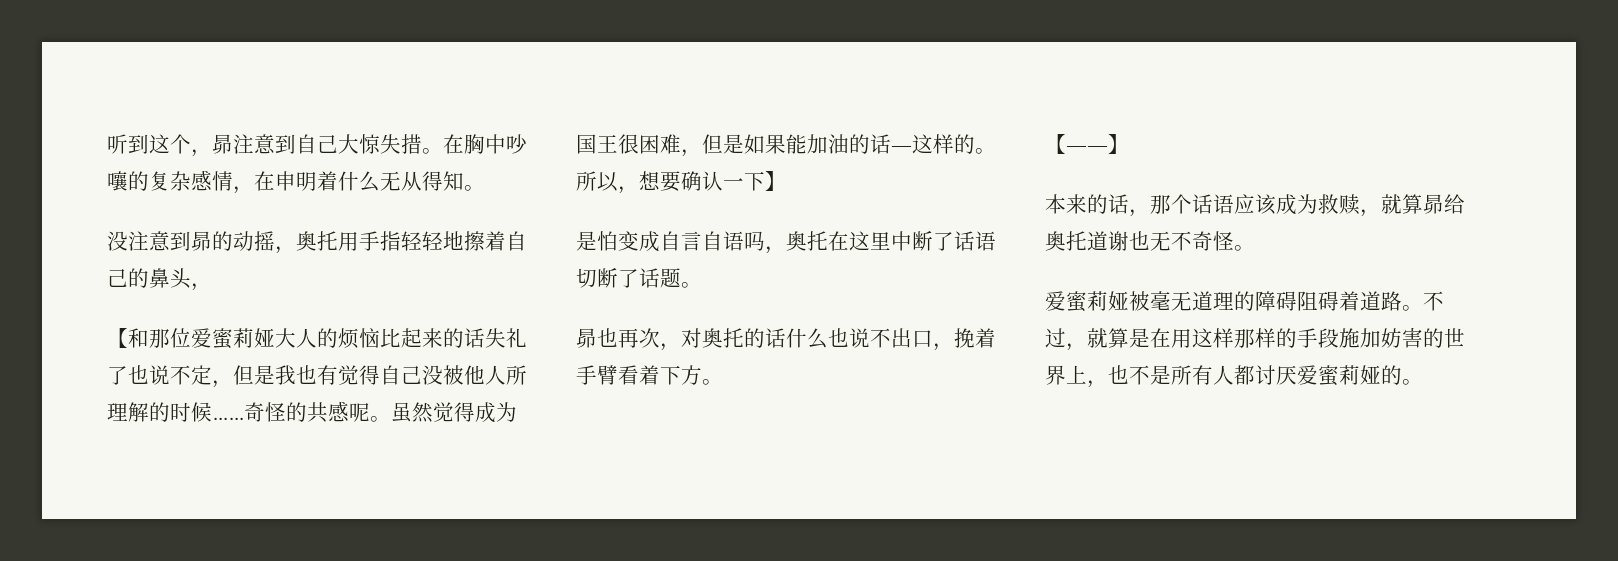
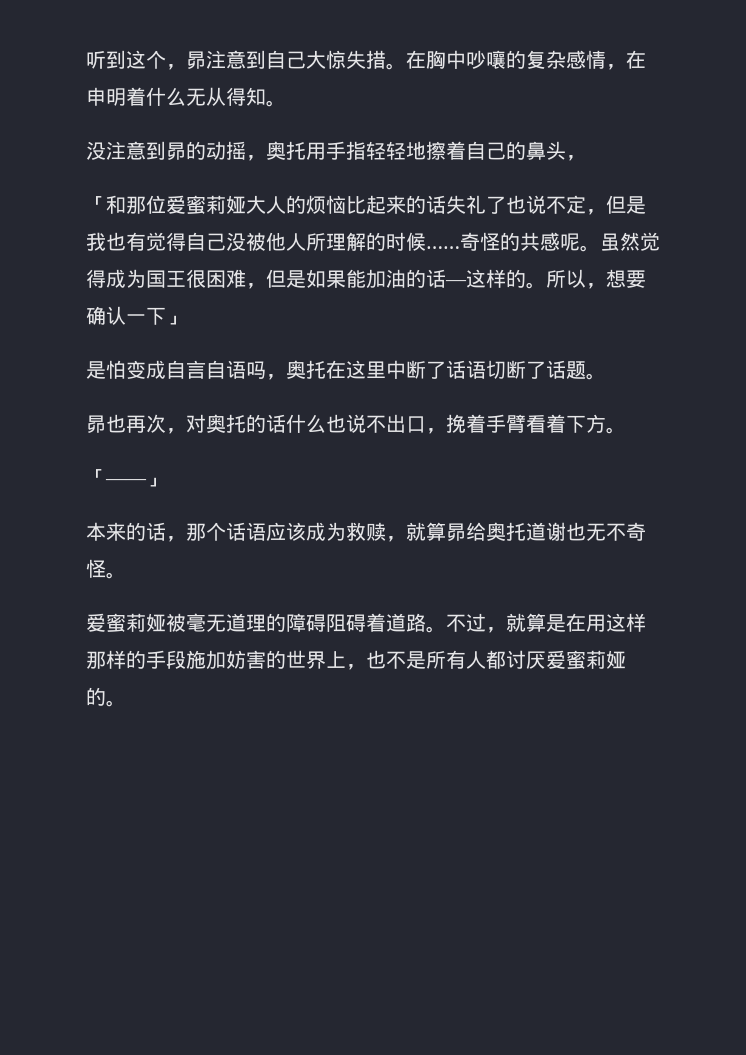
- 【和那位爱蜜莉娅大人的烦恼比起来的话失礼了也说不定，但是我也有觉得自己没被他人所理解的时候……
+ 「和那位爱蜜莉娅大人的烦恼比起来的话失礼了也说不定，但是我也有觉得自己没被他人所理解的时候……
- 所以，想要确认一下】
+ 所以，想要确认一下」
- 【——】
+ 「——」

